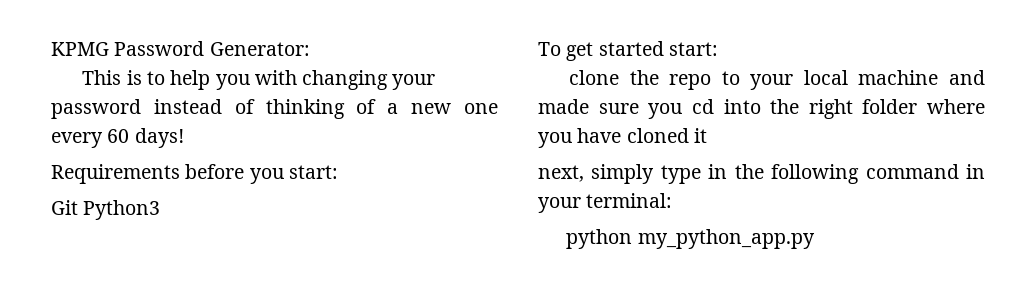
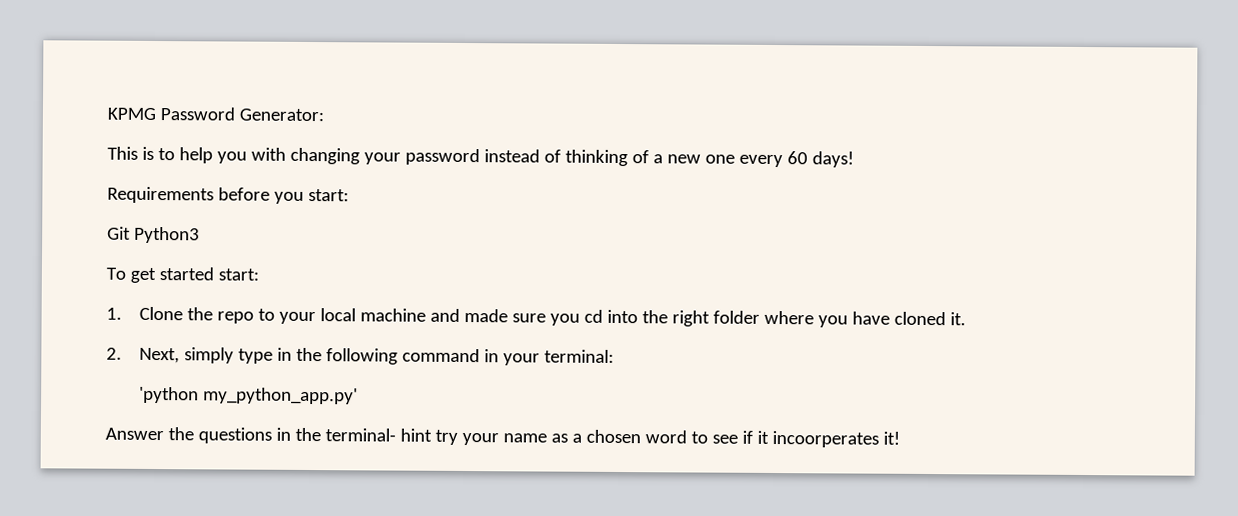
- clone the repo to your local machine and made sure you cd into the right folder where you have cloned it
- next, simply type in the following command in your terminal:
+ 1. Clone the repo to your local machine and made sure you cd into the right folder where you have cloned it.
+ 2. Next, simply type in the following command in your terminal:
- python my_python_app.py
+ 'python my_python_app.py'
+ Answer the questions in the terminal- hint try your name as a chosen word to see if it incoorperates it!

